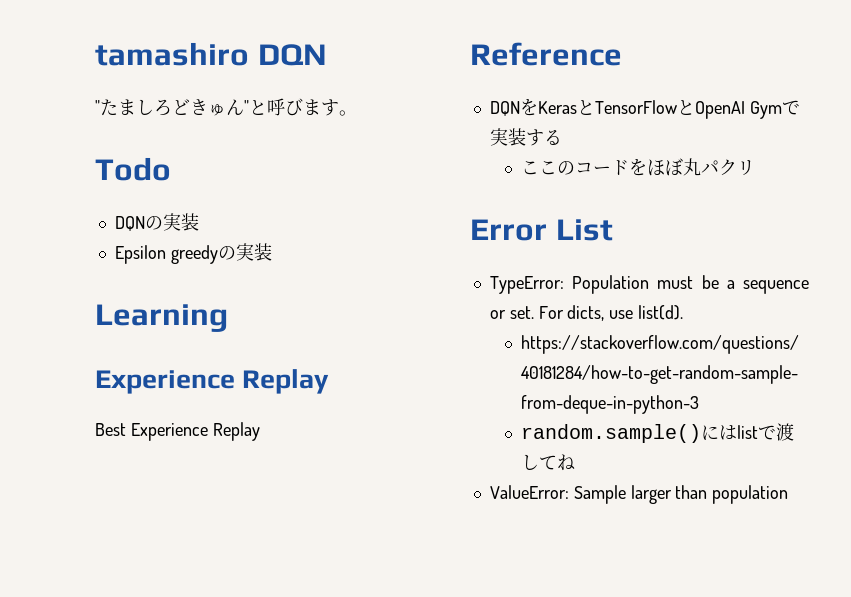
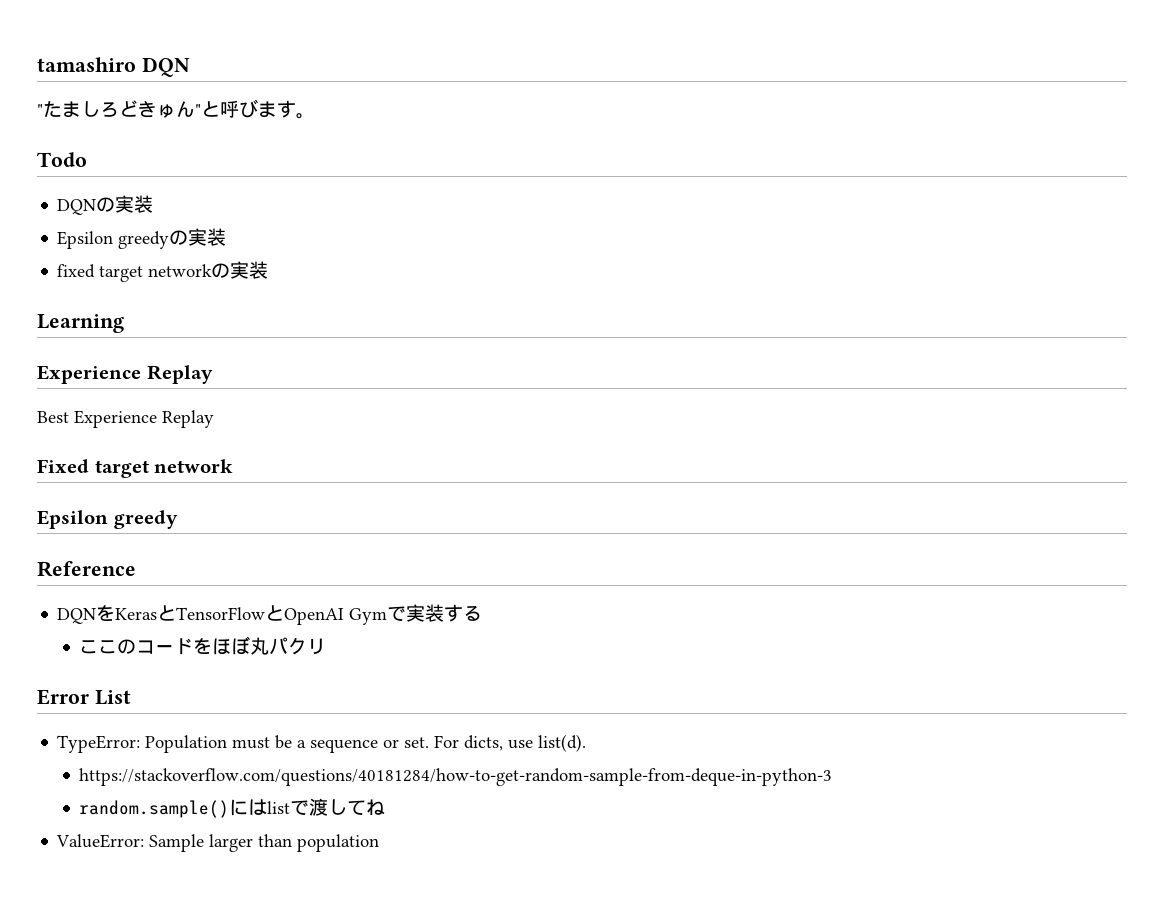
+ fixed target networkの実装
+ Fixed target network
+ Epsilon greedy

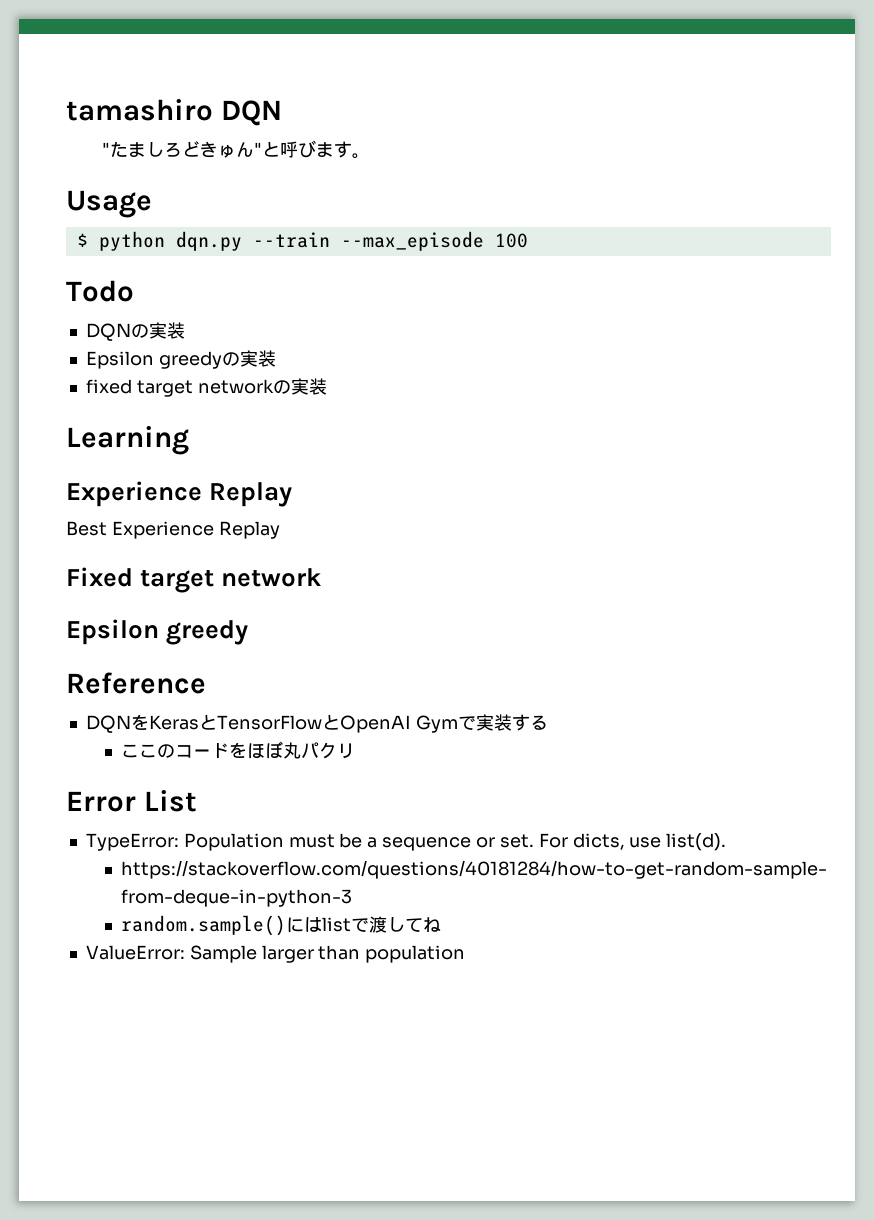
+ Usage
+ $ python dqn.py --train --max_episode 100

